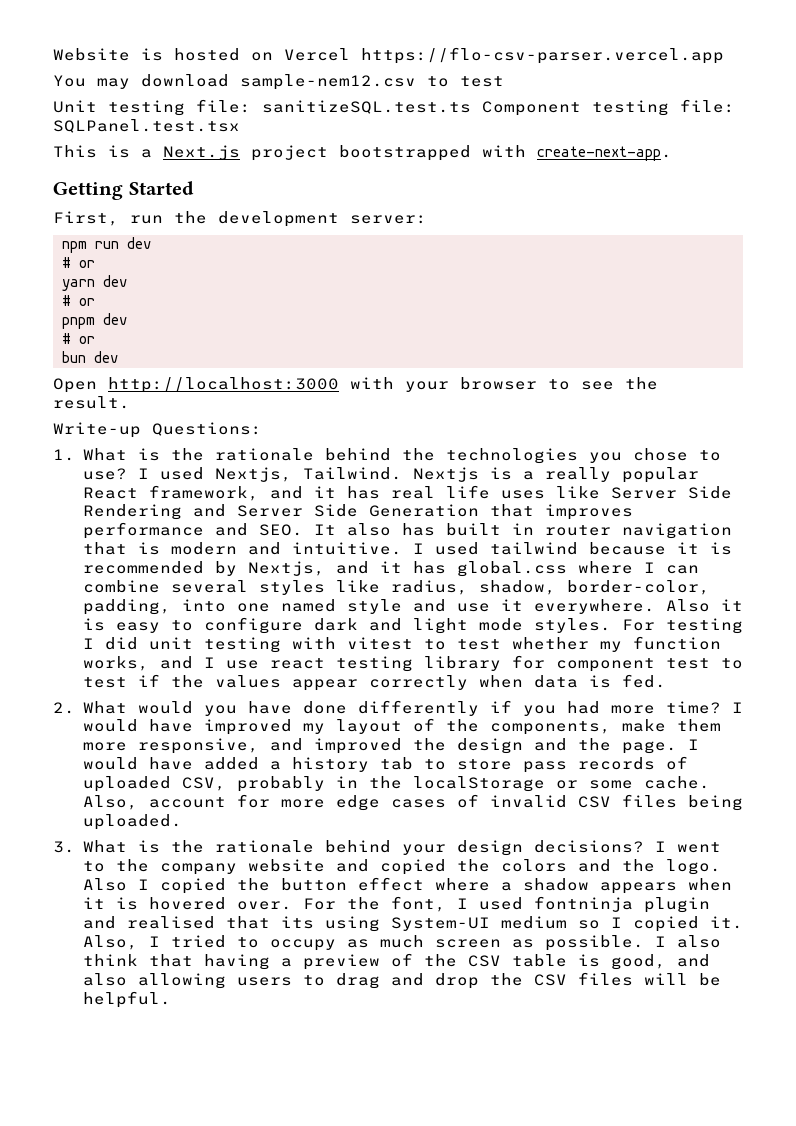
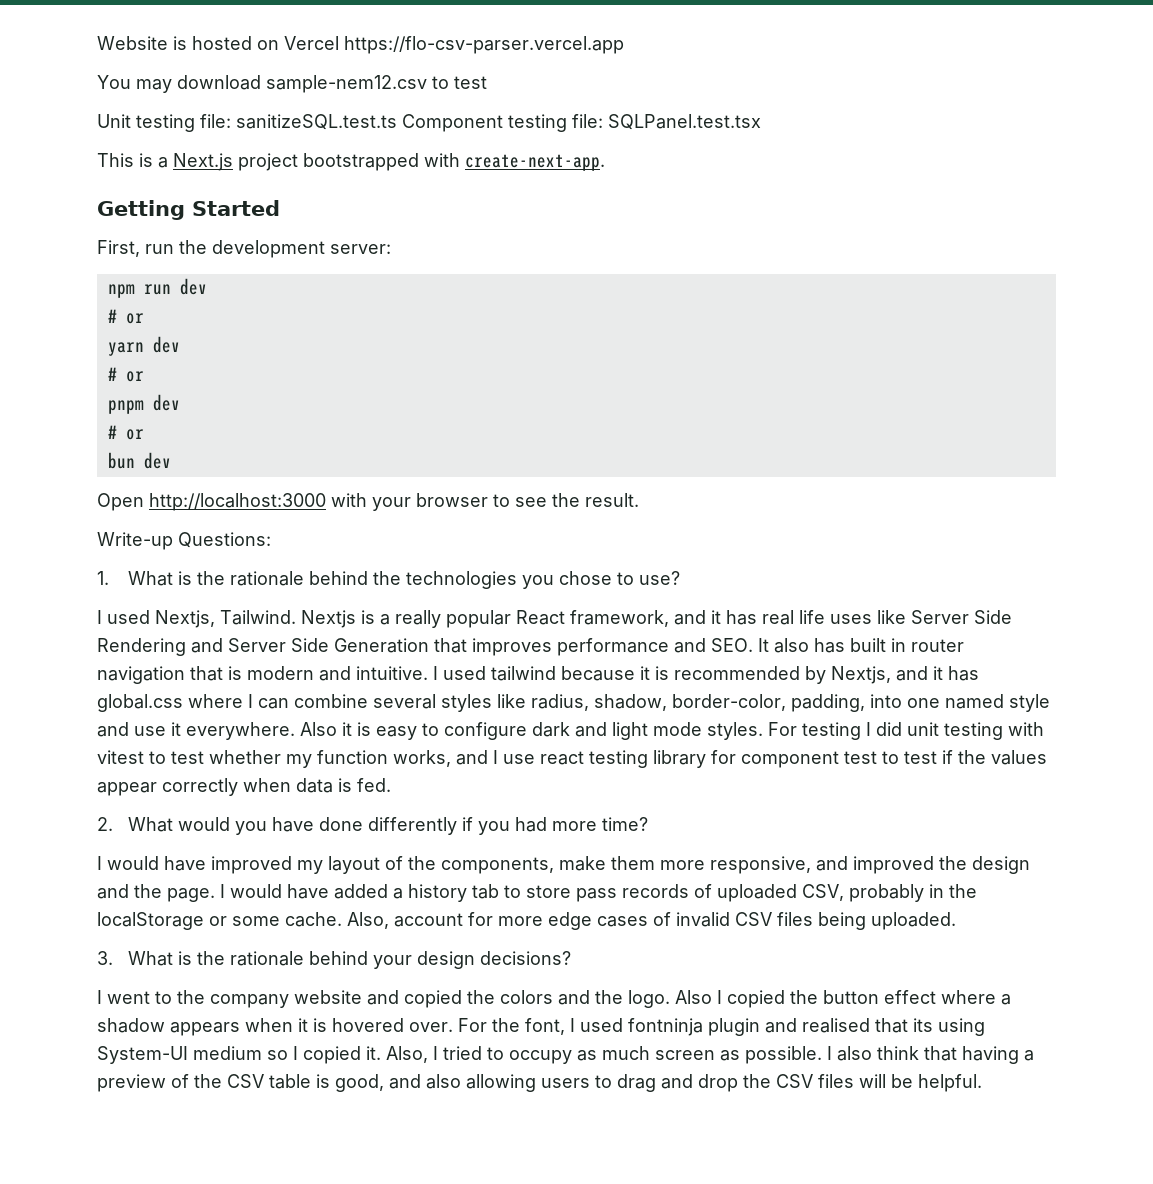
- 1. What is the rationale behind the technologies you chose to use? I used Nextjs, Tailwind.
+ 1. What is the rationale behind the technologies you chose to use?
+ I used Nextjs, Tailwind.
- 2. What would you have done differently if you had more time? I would have improved my layout of the components, make them more responsive, and improved the design and the page.
+ 2. What would you have done differently if you had more time?
+ I would have improved my layout of the components, make them more responsive, and improved the design and the page.
- 3. What is the rationale behind your design decisions? I went to the company website and copied the colors and the logo.
+ 3. What is the rationale behind your design decisions?
+ I went to the company website and copied the colors and the logo.

